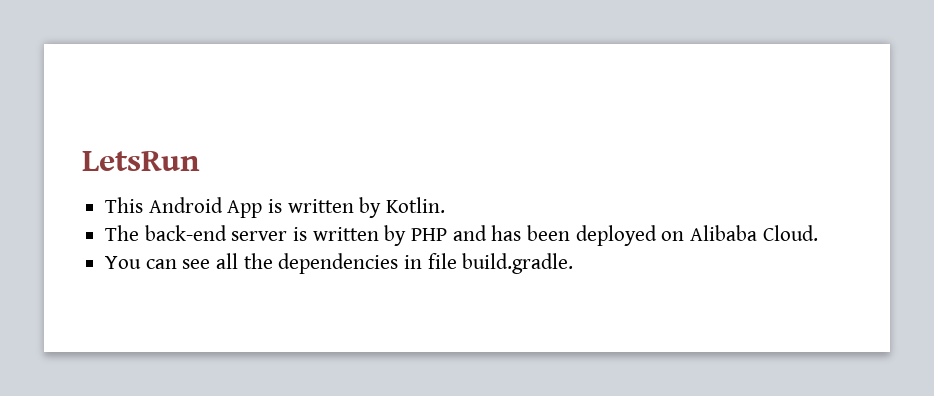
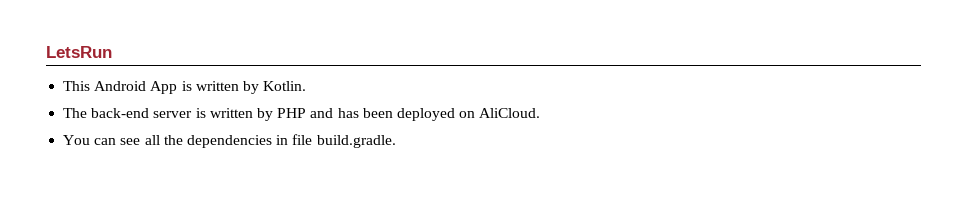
- The back-end server is written by PHP and has been deployed on Alibaba Cloud.
+ The back-end server is written by PHP and has been deployed on AliCloud.

